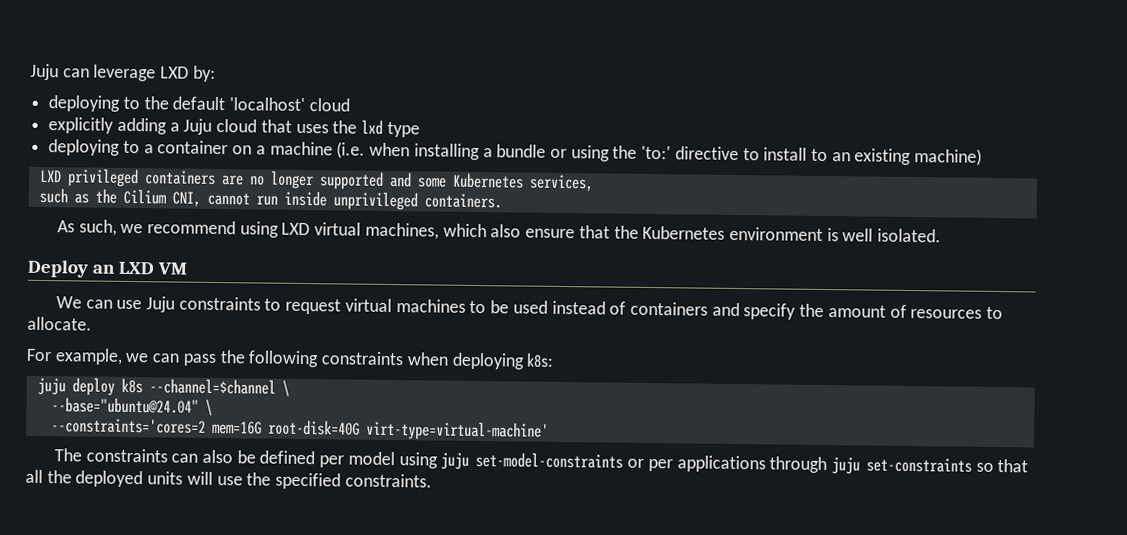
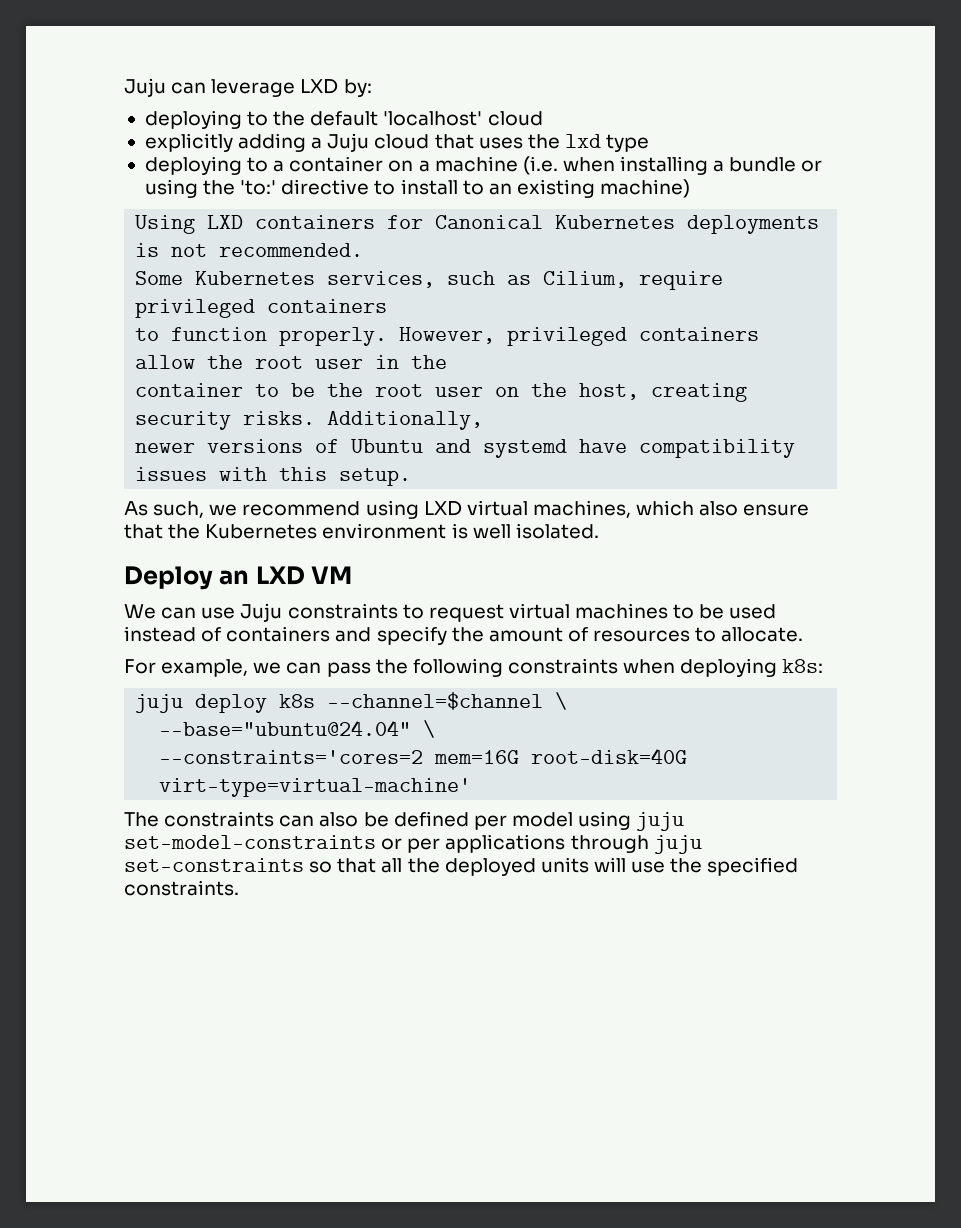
- LXD privileged containers are no longer supported and some Kubernetes services,
- such as the Cilium CNI, cannot run inside unprivileged containers.
+ Using LXD containers for Canonical Kubernetes deployments is not recommended.
+ Some Kubernetes services, such as Cilium, require privileged containers
+ to function properly. However, privileged containers allow the root user in the
+ container to be the root user on the host, creating security risks. Additionally,
+ newer versions of Ubuntu and systemd have compatibility issues with this setup.

